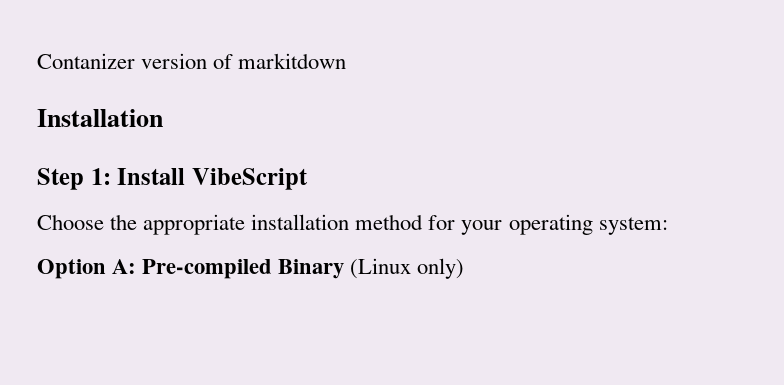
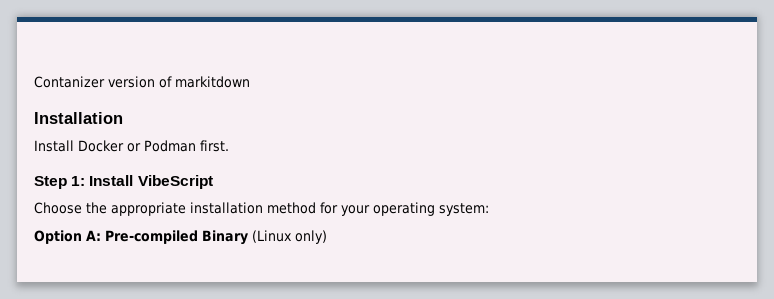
+ Install Docker or Podman first.

